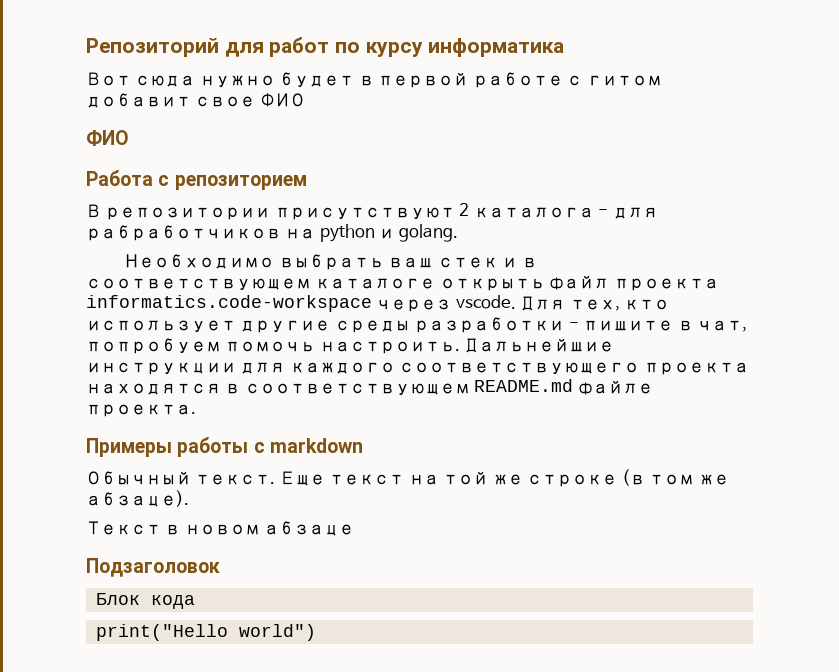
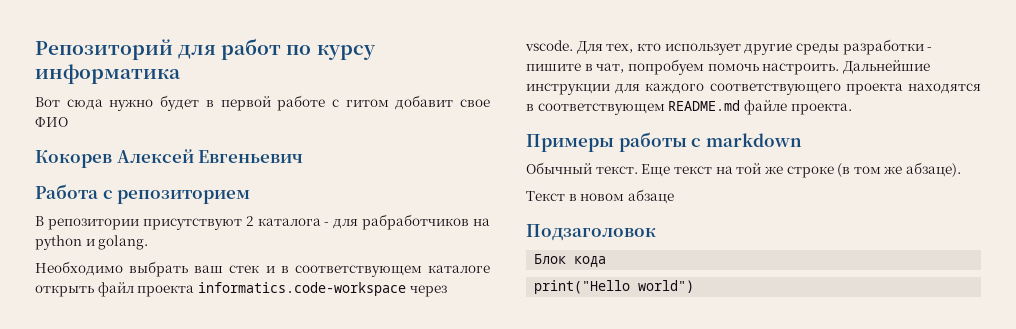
  Вот сюда нужно будет в первой работе с гитом добавит свое ФИО
- ФИО
+ Кокорев Алексей Евгеньевич

